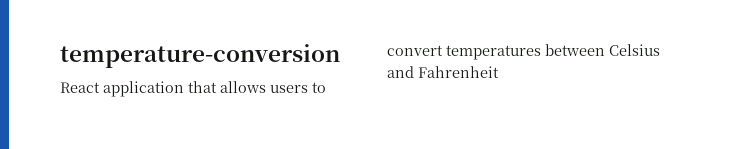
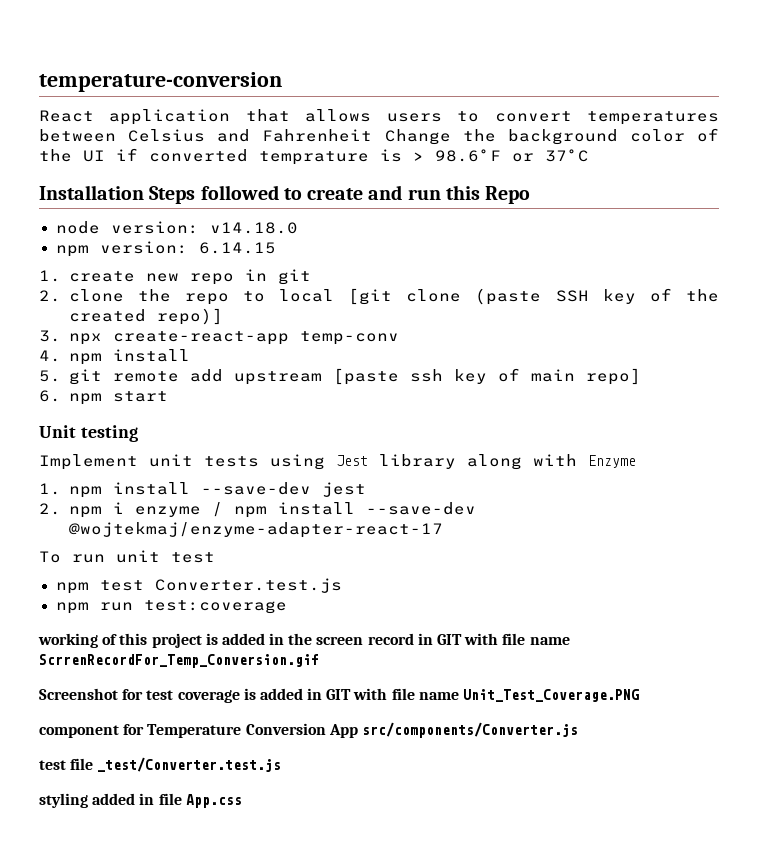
- React application that allows users to convert temperatures between Celsius and Fahrenheit
+ React application that allows users to convert temperatures between Celsius and Fahrenheit Change the background color of the UI if converted temprature is > 98.6°F or 37°C
+ Installation Steps followed to create and run this Repo
+ node version: v14.18.0
+ npm version: 6.14.15
+ 1. create new repo in git
+ 2. clone the repo to local [git clone (paste SSH key of the created repo)]
+ 3. npx create-react-app temp-conv
+ 4. npm install
+ 5. git remote add upstream [paste ssh key of main repo]
+ 6. npm start
+ Unit testing
+ Implement unit tests using Jest library along with Enzyme
+ 1. npm install --save-dev jest
+ 2. npm i enzyme / npm install --save-dev @wojtekmaj/enzyme-adapter-react-17
+ To run unit test
+ npm test Converter.test.js
+ npm run test:coverage
+ working of this project is added in the screen record in GIT with file name ScrrenRecordFor_Temp_Conversion.gif
+ Screenshot for test coverage is added in GIT with file name Unit_Test_Coverage.PNG
+ component for Temperature Conversion App src/components/Converter.js
+ test file _test/Converter.test.js
+ styling added in file App.css

